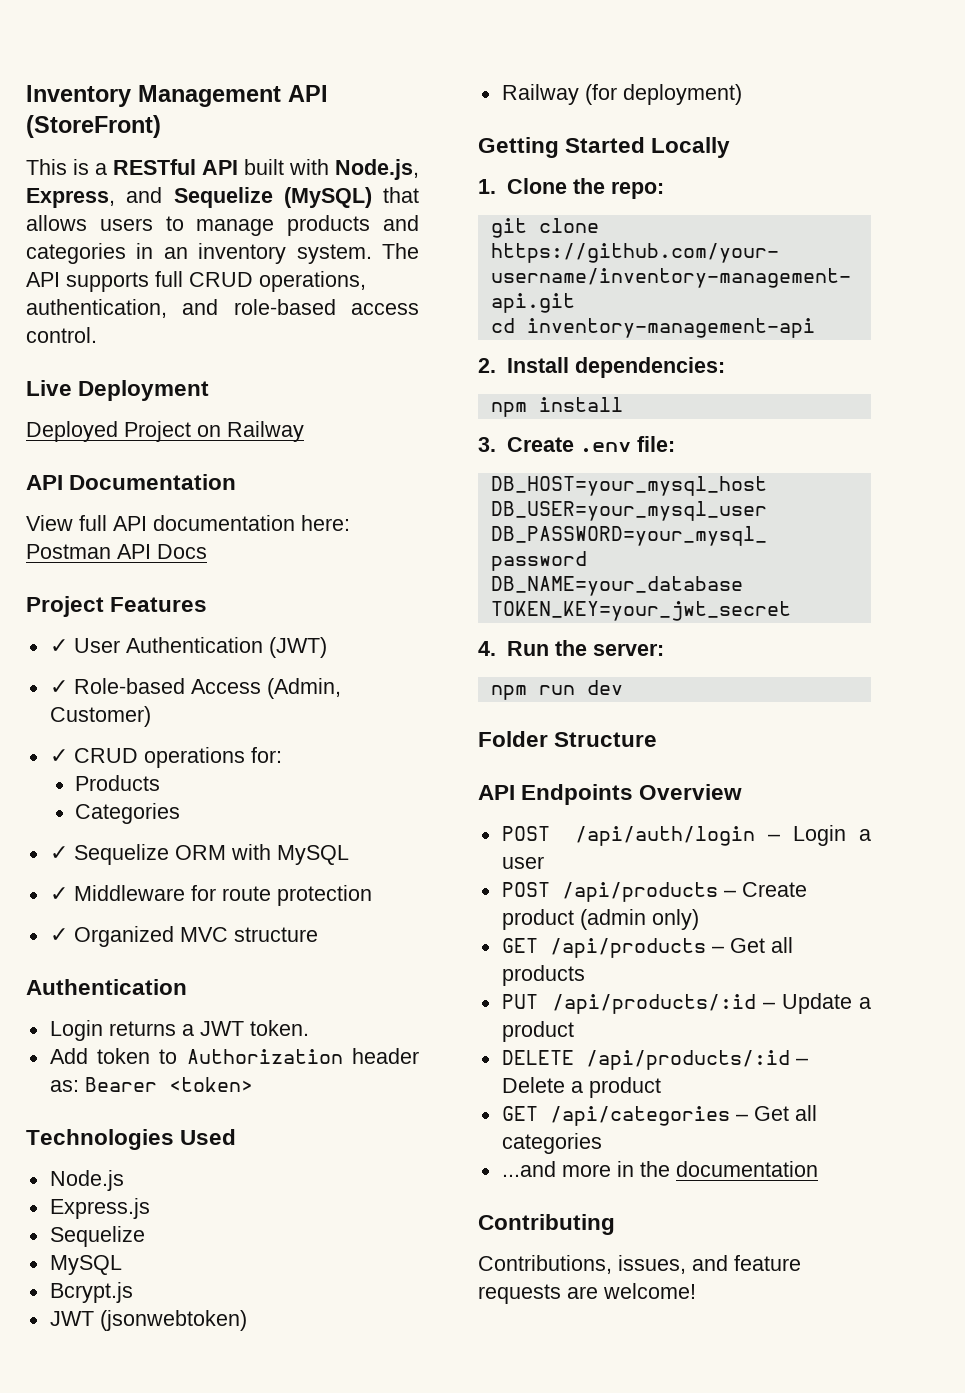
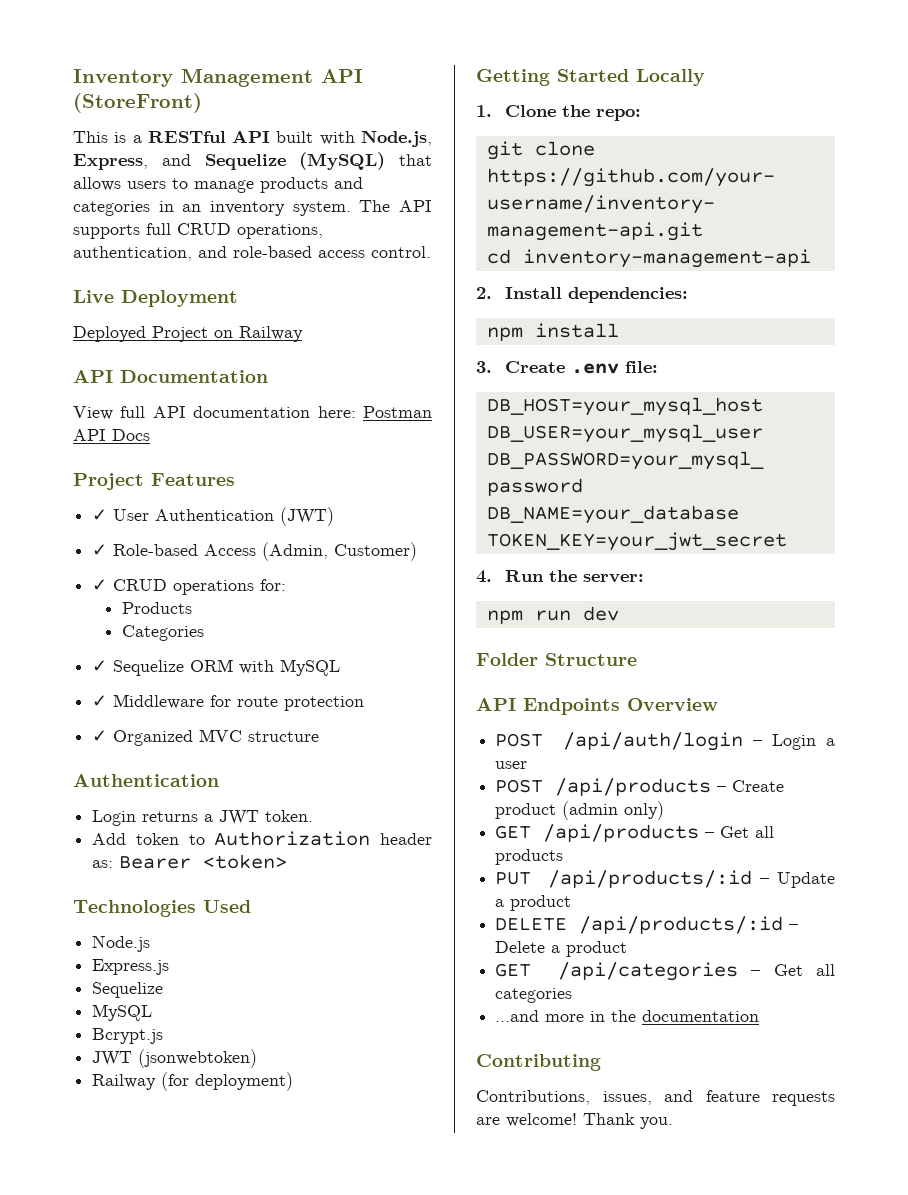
+ Thank you.

